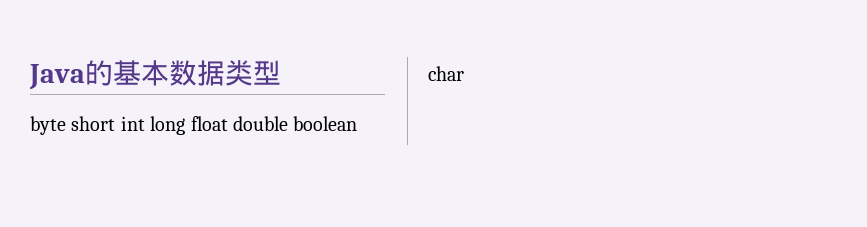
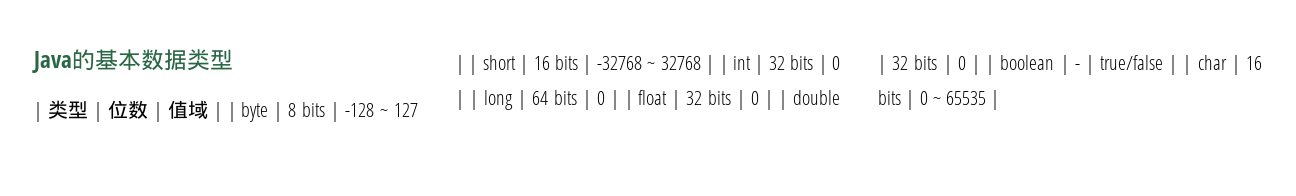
- byte short int long float double boolean char
+ | 类型 | 位数 | 值域 | | byte | 8 bits | -128 ~ 127 | | short | 16 bits | -32768 ~ 32768 | | int | 32 bits | 0 | | long | 64 bits | 0 | | float | 32 bits | 0 | | double | 32 bits | 0 | | boolean | - | true/false | | char | 16 bits | 0 ~ 65535 |

